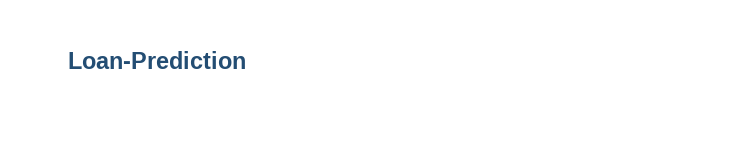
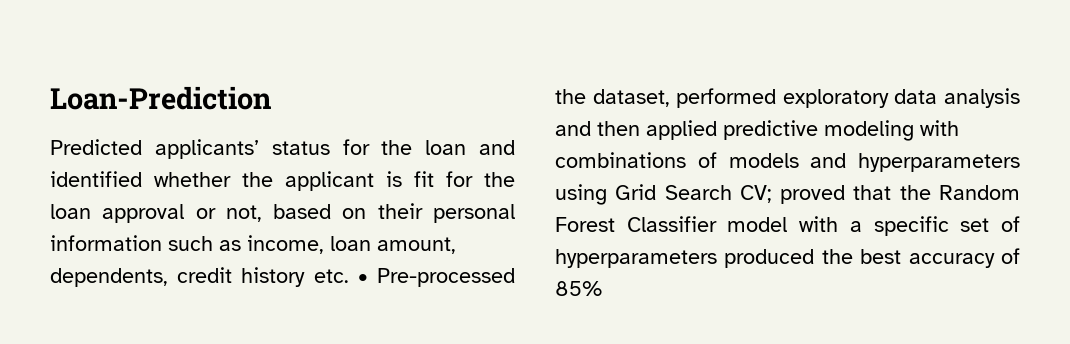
+ Predicted applicants’ status for the loan and identified whether the applicant is fit for the loan approval or not, based on their personal information such as income, loan amount, dependents, credit history etc. • Pre-processed the dataset, performed exploratory data analysis and then applied predictive modeling with combinations of models and hyperparameters using Grid Search CV; proved that the Random Forest Classifier model with a specific set of hyperparameters produced the best accuracy of 85%

